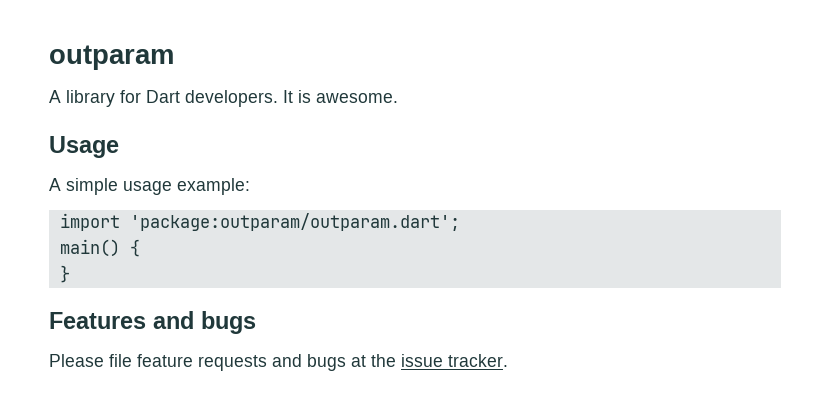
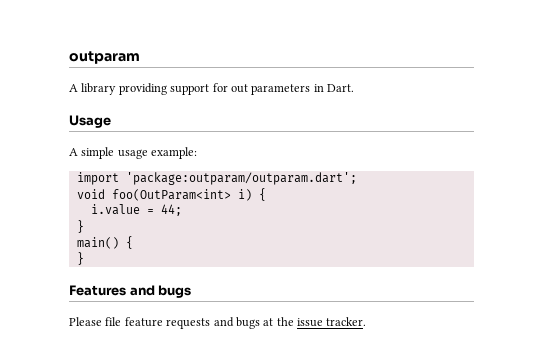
- A library for Dart developers. It is awesome.
+ A library providing support for out parameters in Dart.
+ void foo(OutParam<int> i) {
+ i.value = 44;
+ }

